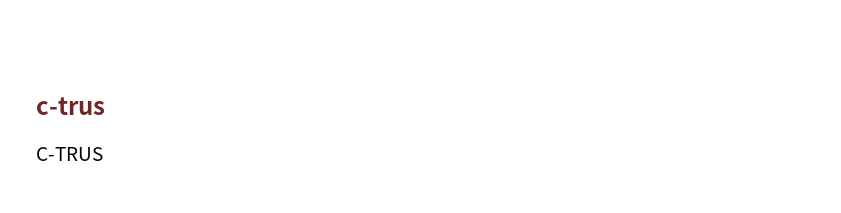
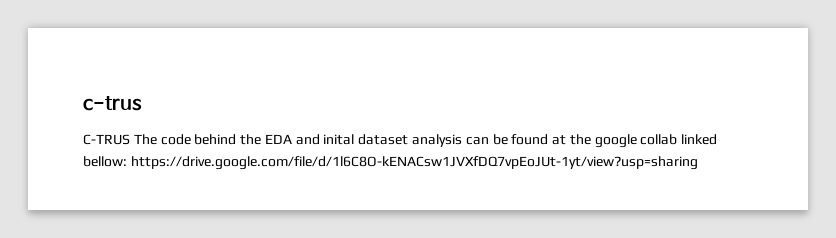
- C-TRUS
+ C-TRUS The code behind the EDA and inital dataset analysis can be found at the google collab linked bellow: https://drive.google.com/file/d/1l6C8O-kENACsw1JVXfDQ7vpEoJUt-1yt/view?usp=sharing

